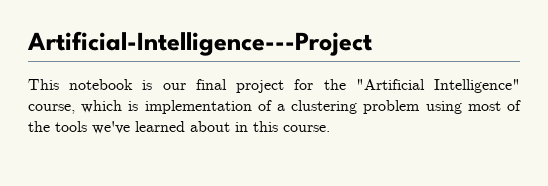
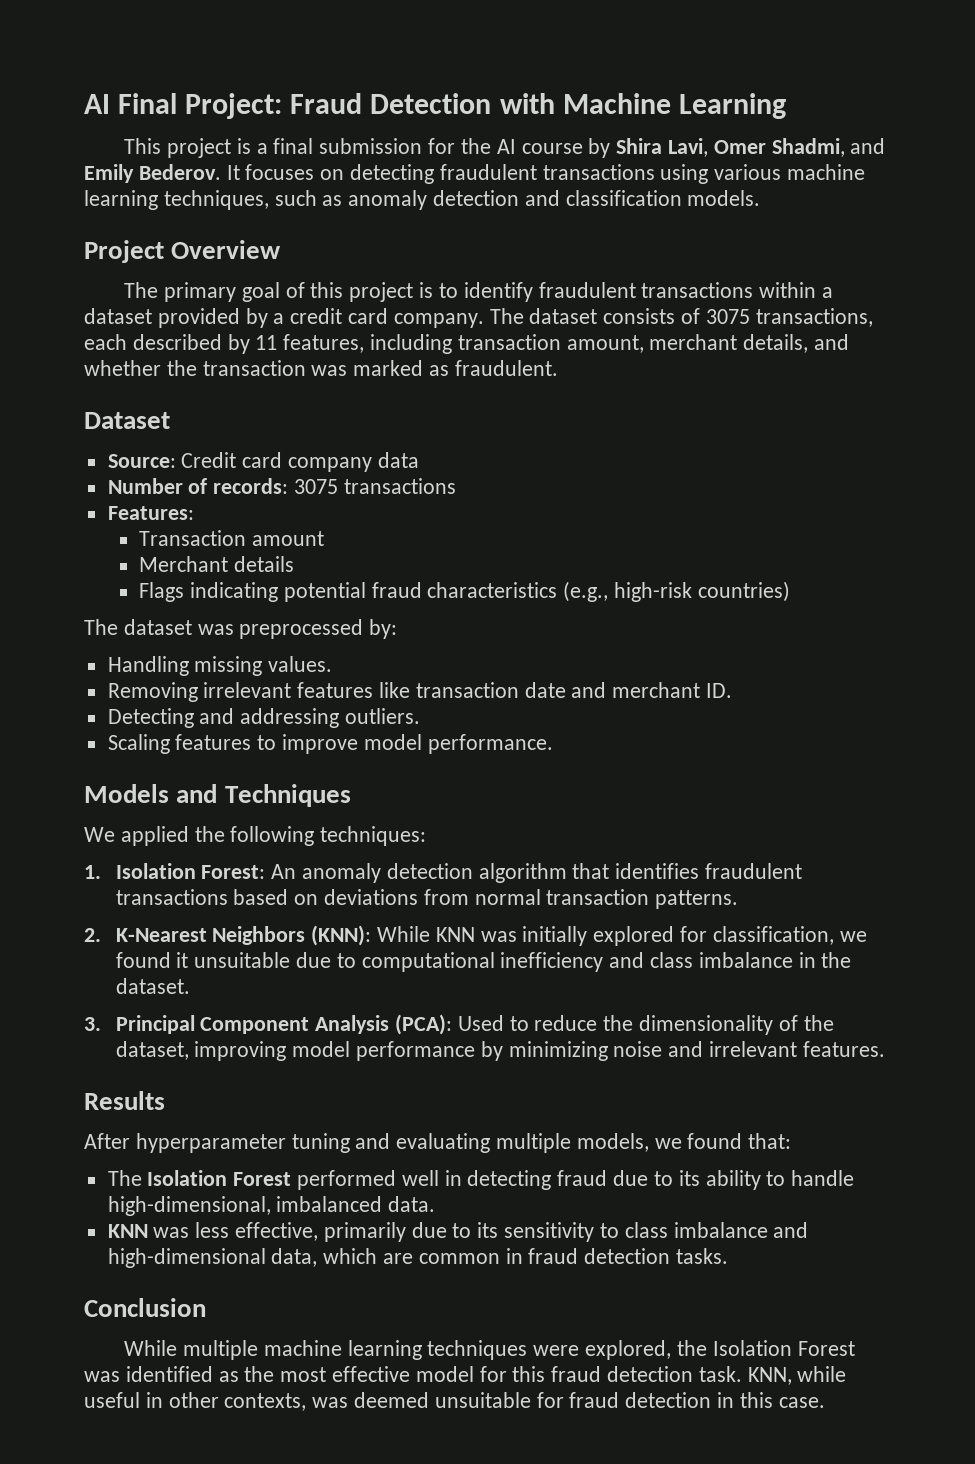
- Artificial-Intelligence---Project
- This notebook is our final project for the "Artificial Intelligence" course, which is implementation of a clustering problem using most of the tools we've learned about in this course.
+ AI Final Project: Fraud Detection with Machine Learning
+ This project is a final submission for the AI course by Shira Lavi, Omer Shadmi, and Emily Bederov. It focuses on detecting fraudulent transactions using various machine learning techniques, such as anomaly detection and classification models.
+ Project Overview
+ The primary goal of this project is to identify fraudulent transactions within a dataset provided by a credit card company. The dataset consists of 3075 transactions, each described by 11 features, including transaction amount, merchant details, and whether the transaction was marked as fraudulent.
+ Dataset
+ Source: Credit card company data
+ Number of records: 3075 transactions
+ Features:
+ Transaction amount
+ Merchant details
+ Flags indicating potential fraud characteristics (e.g., high-risk countries)
+ The dataset was preprocessed by:
+ Handling missing values.
+ Removing irrelevant features like transaction date and merchant ID.
+ Detecting and addressing outliers.
+ Scaling features to improve model performance.
+ Models and Techniques
+ We applied the following techniques:
+ 1. Isolation Forest: An anomaly detection algorithm that identifies fraudulent transactions based on deviations from normal transaction patterns.
+ 2. K-Nearest Neighbors (KNN): While KNN was initially explored for classification, we found it unsuitable due to computational inefficiency and class imbalance in the dataset.
+ 3. Principal Component Analysis (PCA): Used to reduce the dimensionality of the dataset, improving model performance by minimizing noise and irrelevant features.
+ Results
+ After hyperparameter tuning and evaluating multiple models, we found that:
+ The Isolation Forest performed well in detecting fraud due to its ability to handle high-dimensional, imbalanced data.
+ KNN was less effective, primarily due to its sensitivity to class imbalance and high-dimensional data, which are common in fraud detection tasks.
+ Conclusion
+ While multiple machine learning techniques were explored, the Isolation Forest was identified as the most effective model for this fraud detection task. KNN, while useful in other contexts, was deemed unsuitable for fraud detection in this case.

